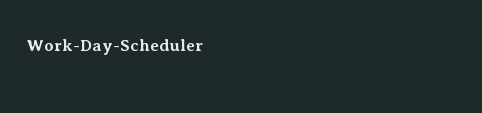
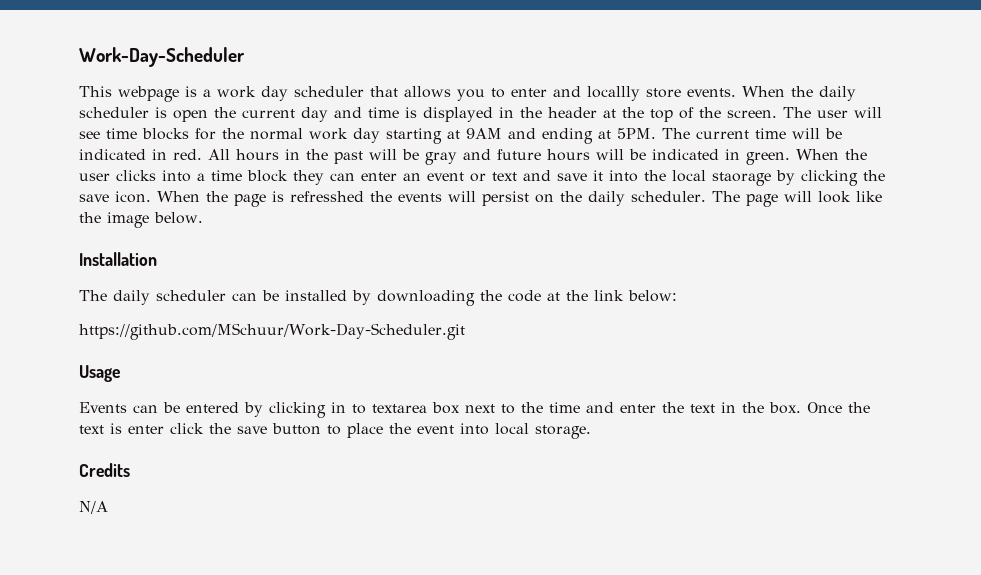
+ This webpage is a work day scheduler that allows you to enter and locallly store events. When the daily scheduler is open the current day and time is displayed in the header at the top of the screen. The user will see time blocks for the normal work day starting at 9AM and ending at 5PM. The current time will be indicated in red. All hours in the past will be gray and future hours will be indicated in green. When the user clicks into a time block they can enter an event or text and save it into the local staorage by clicking the save icon. When the page is refresshed the events will persist on the daily scheduler. The page will look like the image below.
+ Installation
+ The daily scheduler can be installed by downloading the code at the link below:
+ https://github.com/MSchuur/Work-Day-Scheduler.git
+ Usage
+ Events can be entered by clicking in to textarea box next to the time and enter the text in the box. Once the text is enter click the save button to place the event into local storage.
+ Credits
+ N/A

